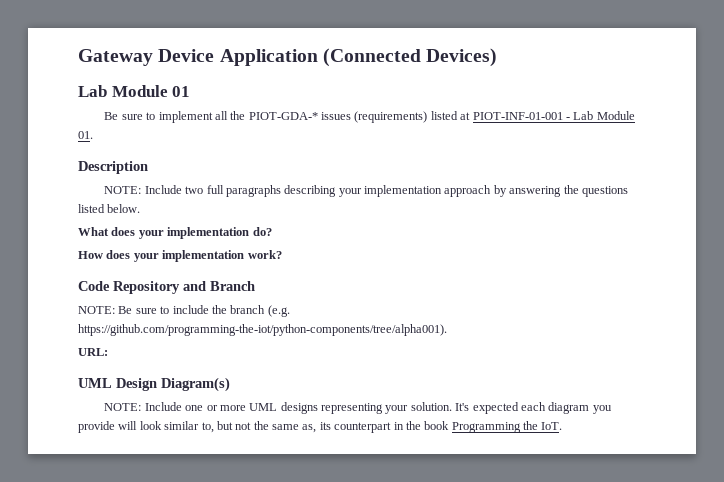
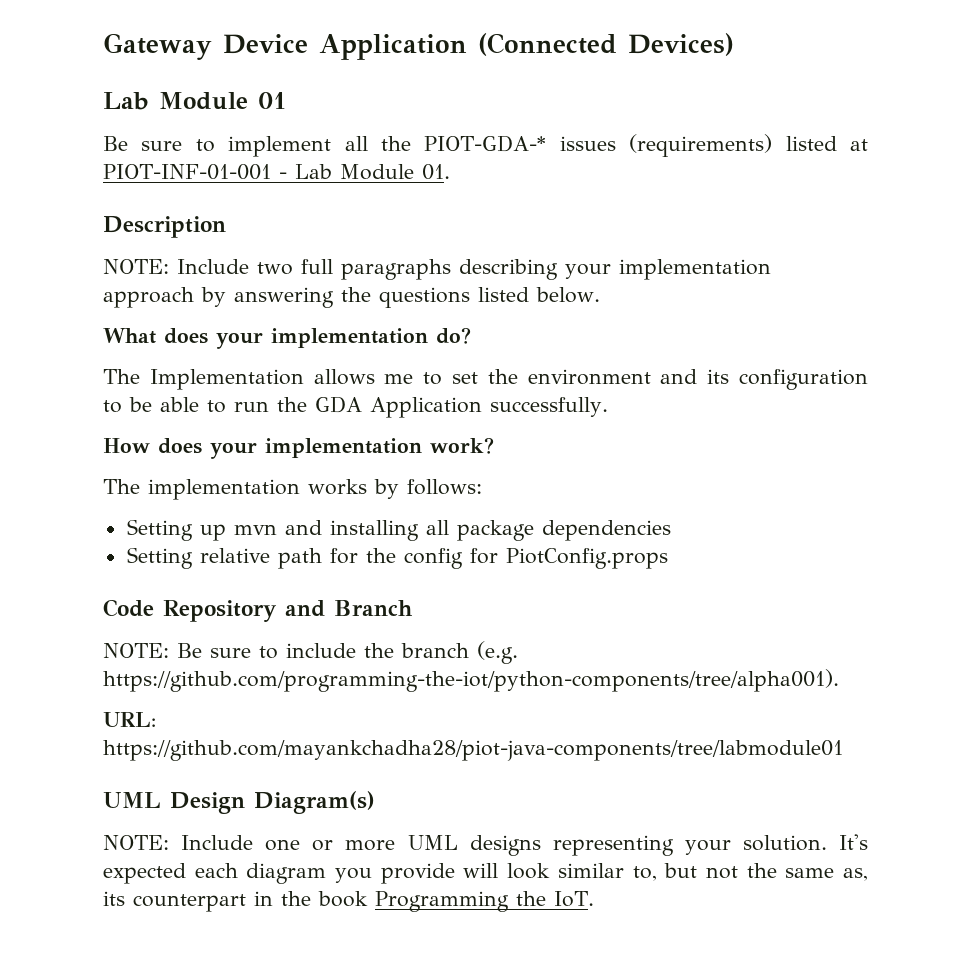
+ The Implementation allows me to set the environment and its configuration to be able to run the GDA Application successfully.
+ The implementation works by follows:
+ Setting up mvn and installing all package dependencies
+ Setting relative path for the config for PiotConfig.props
- URL:
+ URL: https://github.com/mayankchadha28/piot-java-components/tree/labmodule01

